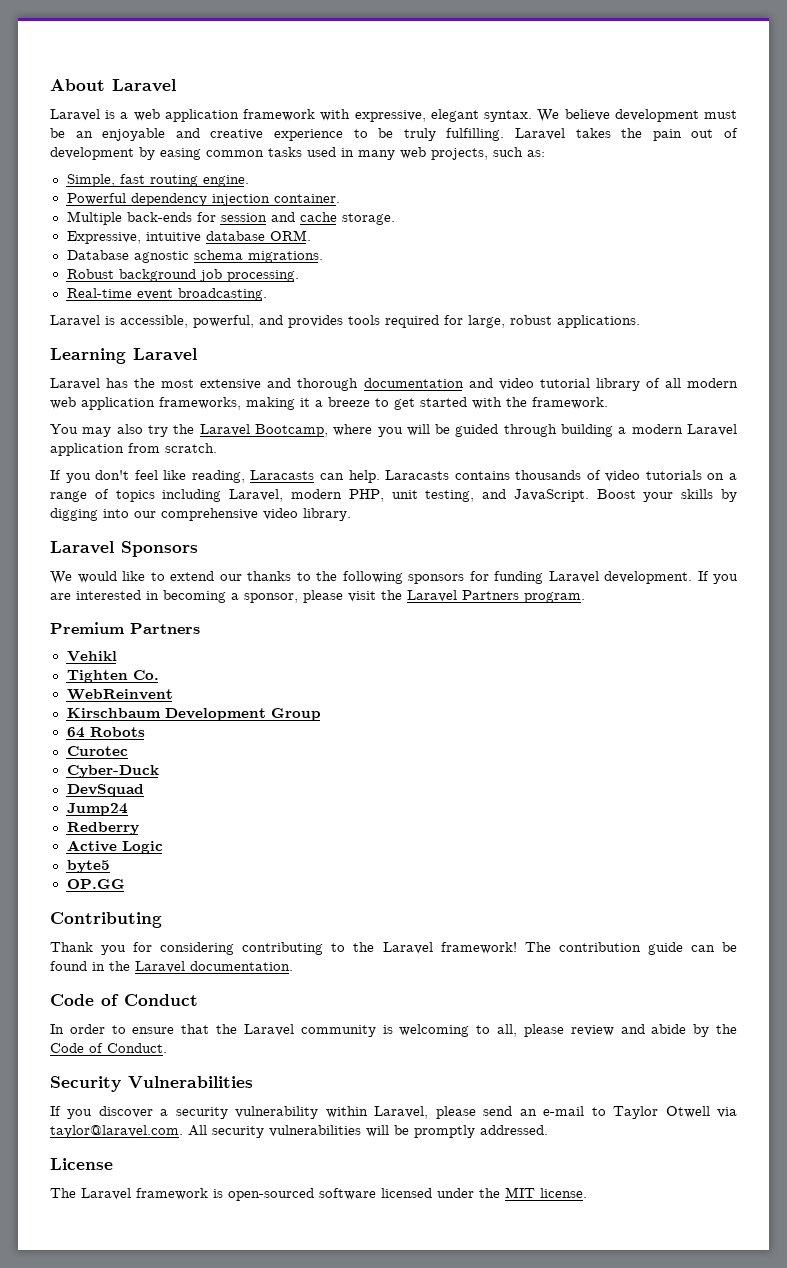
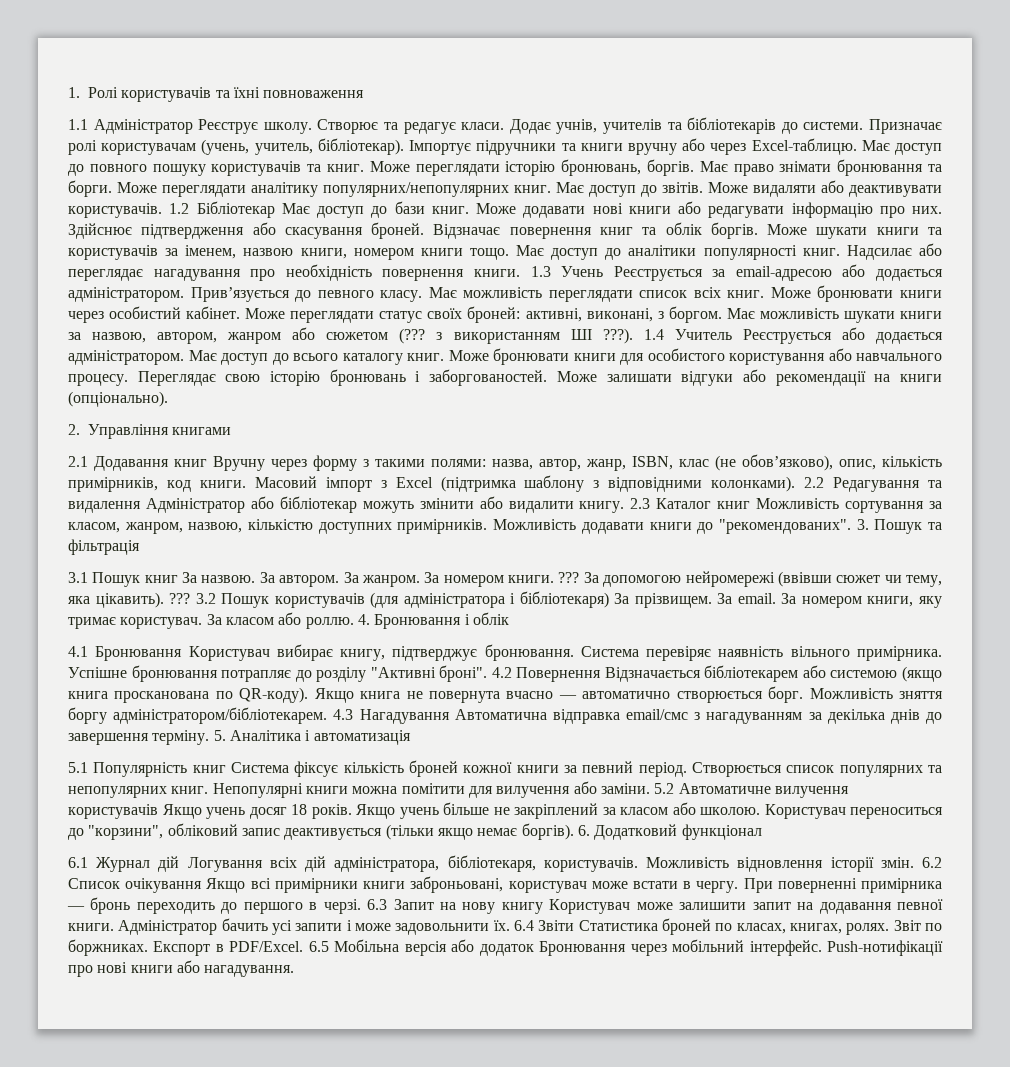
- About Laravel
- Laravel is a web application framework with expressive, elegant syntax. We believe development must be an enjoyable and creative experience to be truly fulfilling. Laravel takes the pain out of development by easing common tasks used in many web projects, such as:
- Simple, fast routing engine.
- Powerful dependency injection container.
- Multiple back-ends for session and cache storage.
- Expressive, intuitive database ORM.
- Database agnostic schema migrations.
- Robust background job processing.
- Real-time event broadcasting.
- Laravel is accessible, powerful, and provides tools required for large, robust applications.
- Learning Laravel
- Laravel has the most extensive and thorough documentation and video tutorial library of all modern web application frameworks, making it a breeze to get started with the framework.
- You may also try the Laravel Bootcamp, where you will be guided through building a modern Laravel application from scratch.
- If you don't feel like reading, Laracasts can help. Laracasts contains thousands of video tutorials on a range of topics including Laravel, modern PHP, unit testing, and JavaScript. Boost your skills by digging into our comprehensive video library.
- Laravel Sponsors
- We would like to extend our thanks to the following sponsors for funding Laravel development. If you are interested in becoming a sponsor, please visit the Laravel Partners program.
- Premium Partners
- Vehikl
- Tighten Co.
- WebReinvent
- Kirschbaum Development Group
- 64 Robots
- Curotec
- Cyber-Duck
- DevSquad
- Jump24
- Redberry
- Active Logic
- byte5
- OP.GG
- Contributing
- Thank you for considering contributing to the Laravel framework! The contribution guide can be found in the Laravel documentation.
- Code of Conduct
- In order to ensure that the Laravel community is welcoming to all, please review and abide by the Code of Conduct.
- Security Vulnerabilities
- If you discover a security vulnerability within Laravel, please send an e-mail to Taylor Otwell via taylor@laravel.com. All security vulnerabilities will be promptly addressed.
- License
- The Laravel framework is open-sourced software licensed under the MIT license.
+ 1. Ролі користувачів та їхні повноваження
+ 1.1 Адміністратор Реєструє школу. Створює та редагує класи. Додає учнів, учителів та бібліотекарів до системи. Призначає ролі користувачам (учень, учитель, бібліотекар). Імпортує підручники та книги вручну або через Excel-таблицю. Має доступ до повного пошуку користувачів та книг. Може переглядати історію бронювань, боргів. Має право знімати бронювання та борги. Може переглядати аналітику популярних/непопулярних книг. Має доступ до звітів. Може видаляти або деактивувати користувачів. 1.2 Бібліотекар Має доступ до бази книг. Може додавати нові книги або редагувати інформацію про них. Здійснює підтвердження або скасування броней. Відзначає повернення книг та облік боргів. Може шукати книги та користувачів за іменем, назвою книги, номером книги тощо. Має доступ до аналітики популярності книг. Надсилає або переглядає нагадування про необхідність повернення книги. 1.3 Учень Реєструється за email-адресою або додається адміністратором. Прив’язується до певного класу. Має можливість переглядати список всіх книг. Може бронювати книги через особистий кабінет. Може переглядати статус своїх броней: активні, виконані, з боргом. Має можливість шукати книги за назвою, автором, жанром або сюжетом (??? з використанням ШІ ???). 1.4 Учитель Реєструється або додається адміністратором. Має доступ до всього каталогу книг. Може бронювати книги для особистого користування або навчального процесу. Переглядає свою історію бронювань і заборгованостей. Може залишати відгуки або рекомендації на книги (опціонально).
+ 2. Управління книгами
+ 2.1 Додавання книг Вручну через форму з такими полями: назва, автор, жанр, ISBN, клас (не обов’язково), опис, кількість примірників, код книги. Масовий імпорт з Excel (підтримка шаблону з відповідними колонками). 2.2 Редагування та видалення Адміністратор або бібліотекар можуть змінити або видалити книгу. 2.3 Каталог книг Можливість сортування за класом, жанром, назвою, кількістю доступних примірників. Можливість додавати книги до "рекомендованих". 3. Пошук та фільтрація
+ 3.1 Пошук книг За назвою. За автором. За жанром. За номером книги. ??? За допомогою нейромережі (ввівши сюжет чи тему, яка цікавить). ??? 3.2 Пошук користувачів (для адміністратора і бібліотекаря) За прізвищем. За email. За номером книги, яку тримає користувач. За класом або роллю. 4. Бронювання і облік
+ 4.1 Бронювання Користувач вибирає книгу, підтверджує бронювання. Система перевіряє наявність вільного примірника. Успішне бронювання потрапляє до розділу "Активні броні". 4.2 Повернення Відзначається бібліотекарем або системою (якщо книга просканована по QR-коду). Якщо книга не повернута вчасно — автоматично створюється борг. Можливість зняття боргу адміністратором/бібліотекарем. 4.3 Нагадування Автоматична відправка email/смс з нагадуванням за декілька днів до завершення терміну. 5. Аналітика і автоматизація
+ 5.1 Популярність книг Система фіксує кількість броней кожної книги за певний період. Створюється список популярних та непопулярних книг. Непопулярні книги можна помітити для вилучення або заміни. 5.2 Автоматичне вилучення користувачів Якщо учень досяг 18 років. Якщо учень більше не закріплений за класом або школою. Користувач переноситься до "корзини", обліковий запис деактивується (тільки якщо немає боргів). 6. Додатковий функціонал
+ 6.1 Журнал дій Логування всіх дій адміністратора, бібліотекаря, користувачів. Можливість відновлення історії змін. 6.2 Список очікування Якщо всі примірники книги заброньовані, користувач може встати в чергу. При поверненні примірника — бронь переходить до першого в черзі. 6.3 Запит на нову книгу Користувач може залишити запит на додавання певної книги. Адміністратор бачить усі запити і може задовольнити їх. 6.4 Звіти Статистика броней по класах, книгах, ролях. Звіт по боржниках. Експорт в PDF/Excel. 6.5 Мобільна версія або додаток Бронювання через мобільний інтерфейс. Push-нотифікації про нові книги або нагадування.

